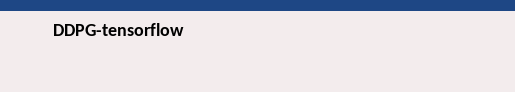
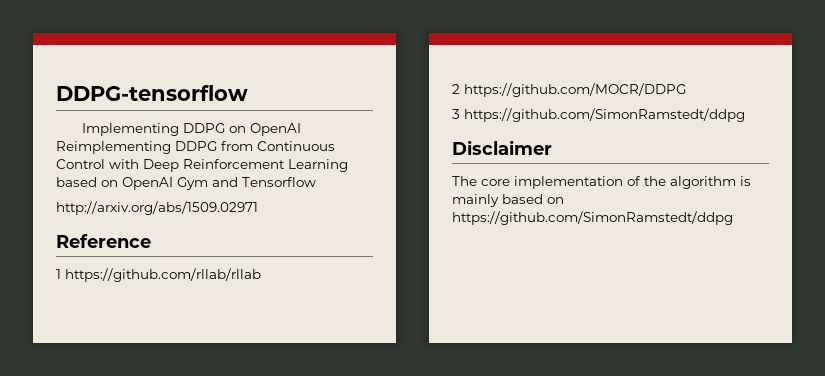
+ Implementing DDPG on OpenAI Reimplementing DDPG from Continuous Control with Deep Reinforcement Learning based on OpenAI Gym and Tensorflow
+ http://arxiv.org/abs/1509.02971
+ Reference
+ 1 https://github.com/rllab/rllab
+ 2 https://github.com/MOCR/DDPG
+ 3 https://github.com/SimonRamstedt/ddpg
+ Disclaimer
+ The core implementation of the algorithm is mainly based on https://github.com/SimonRamstedt/ddpg

